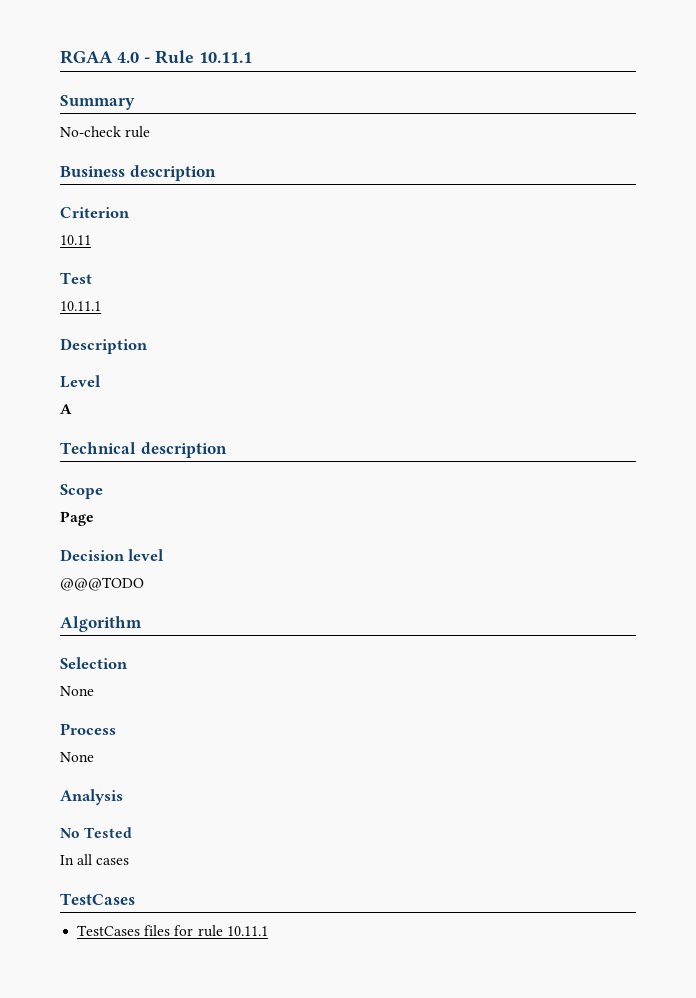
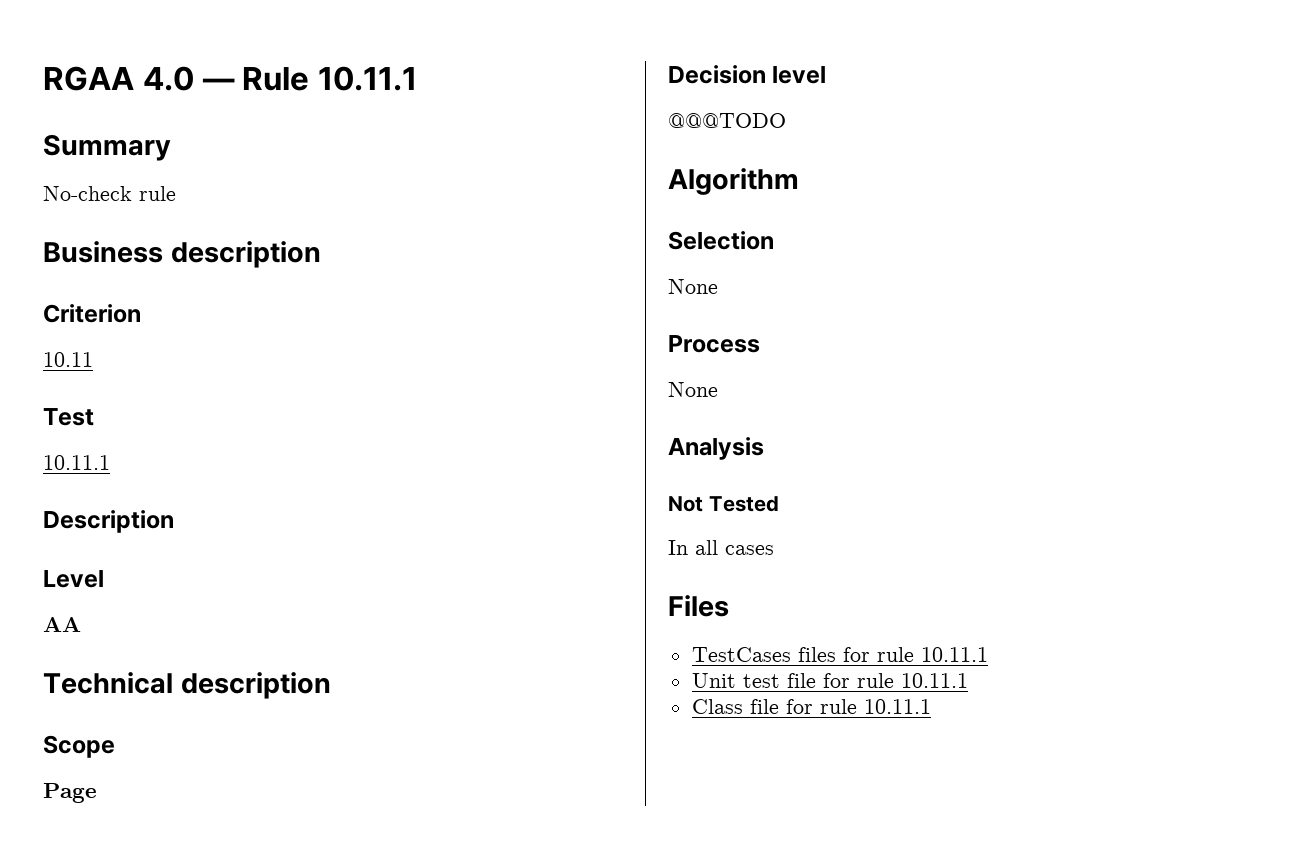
- RGAA 4.0 - Rule 10.11.1
+ RGAA 4.0 — Rule 10.11.1
- A
+ AA
- No Tested
+ Not Tested
  In all cases
- TestCases
+ Files
+ Unit test file for rule 10.11.1
+ Class file for rule 10.11.1

